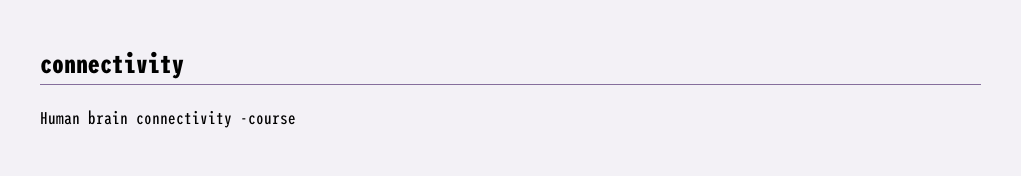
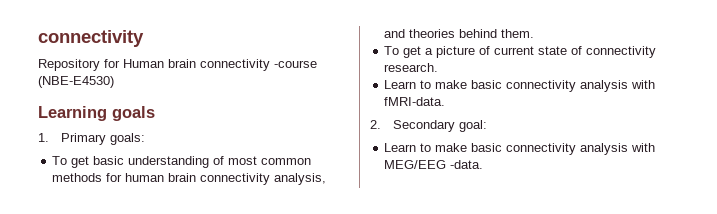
- Human brain connectivity -course
+ Repository for Human brain connectivity -course (NBE-E4530)
+ Learning goals
+ 1. Primary goals:
+ To get basic understanding of most common methods for human brain connectivity analysis, and theories behind them.
+ To get a picture of current state of connectivity research.
+ Learn to make basic connectivity analysis with fMRI-data.
+ 2. Secondary goal:
+ Learn to make basic connectivity analysis with MEG/EEG -data.

